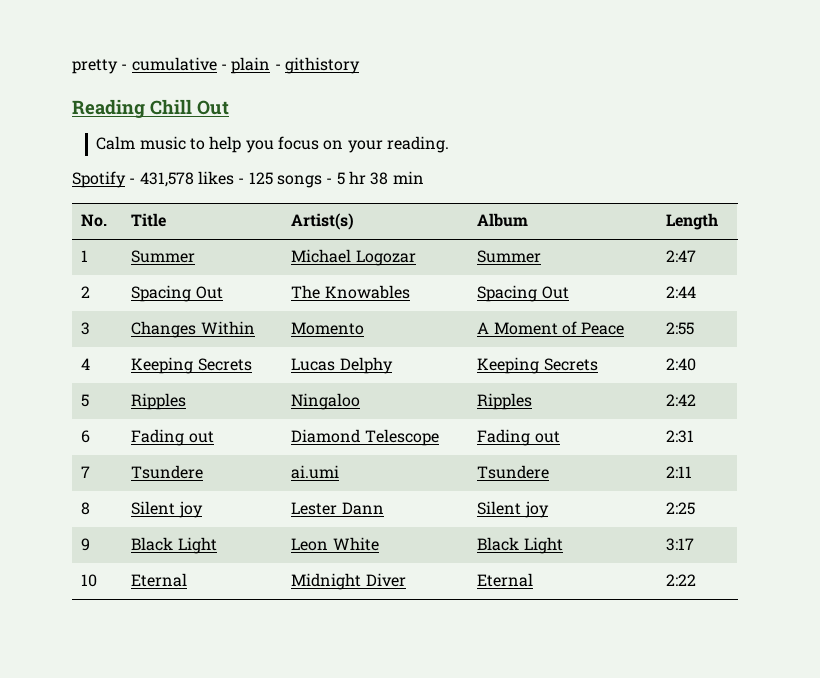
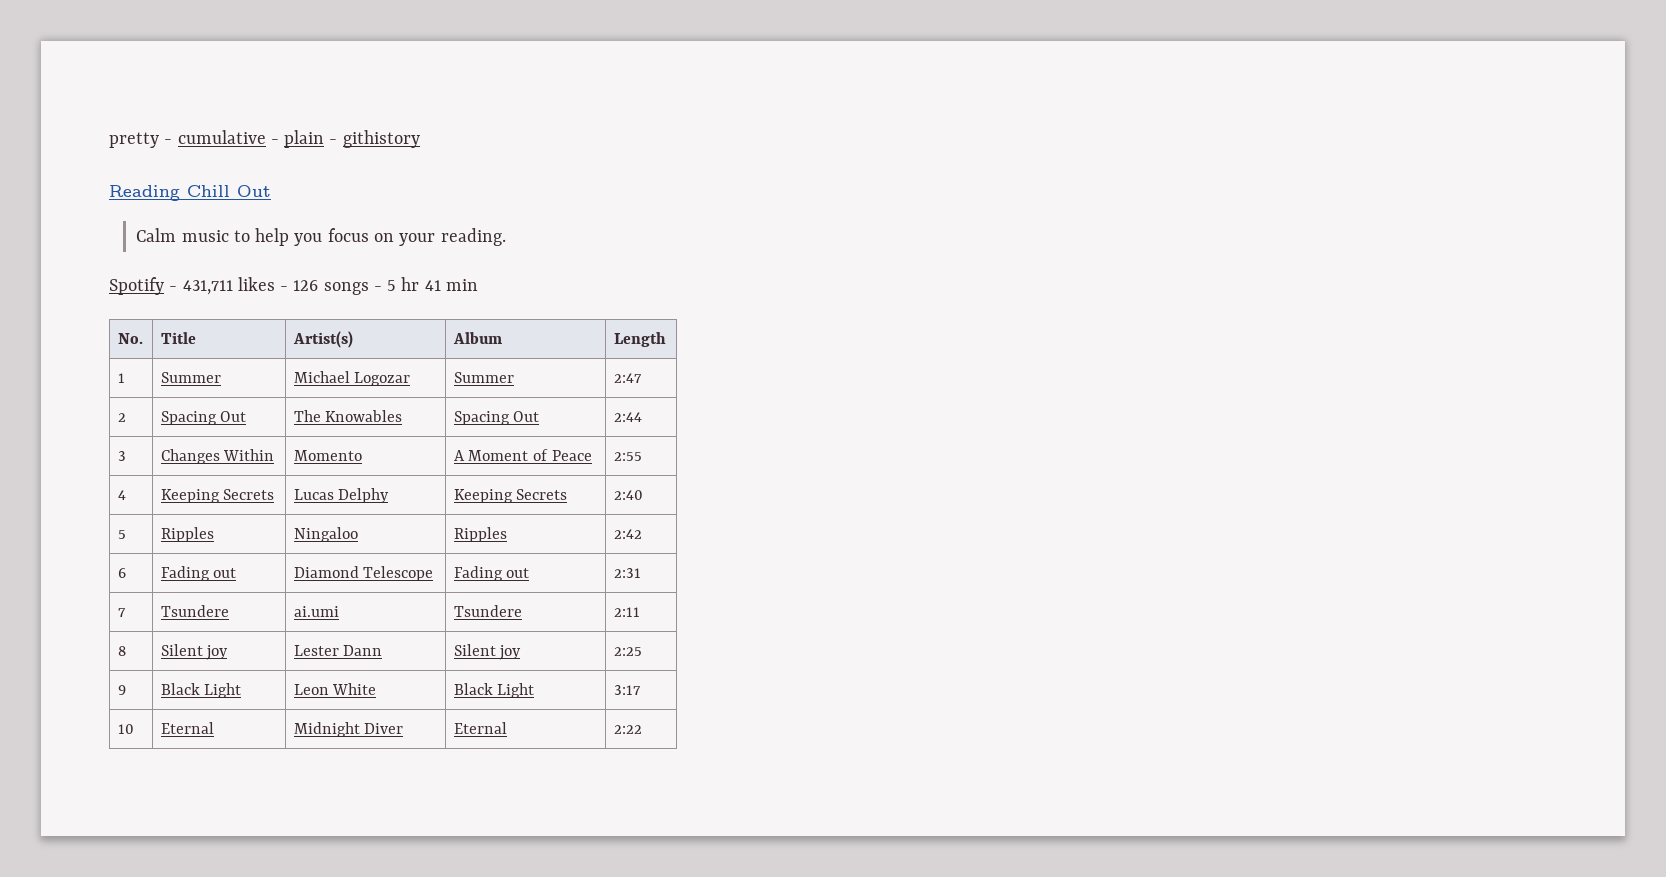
- Spotify - 431,578 likes - 125 songs - 5 hr 38 min
+ Spotify - 431,711 likes - 126 songs - 5 hr 41 min

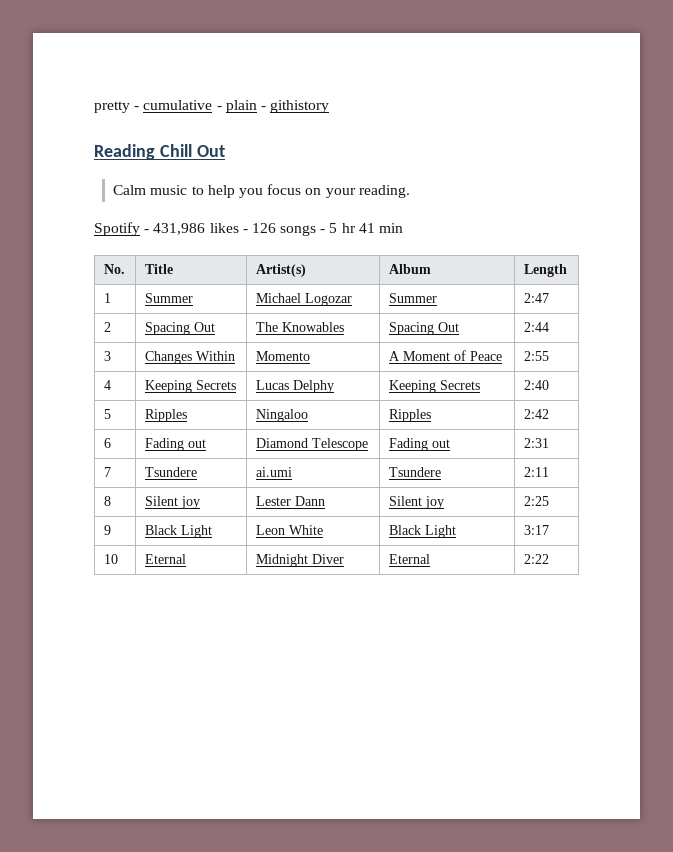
- Spotify - 431,711 likes - 126 songs - 5 hr 41 min
+ Spotify - 431,986 likes - 126 songs - 5 hr 41 min

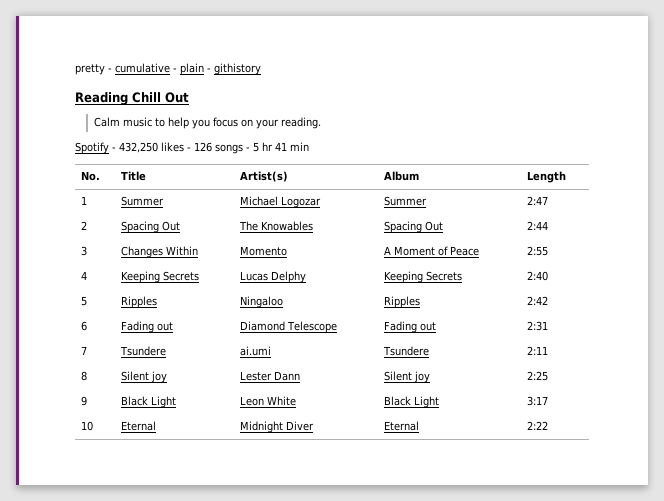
- Spotify - 431,986 likes - 126 songs - 5 hr 41 min
+ Spotify - 432,250 likes - 126 songs - 5 hr 41 min

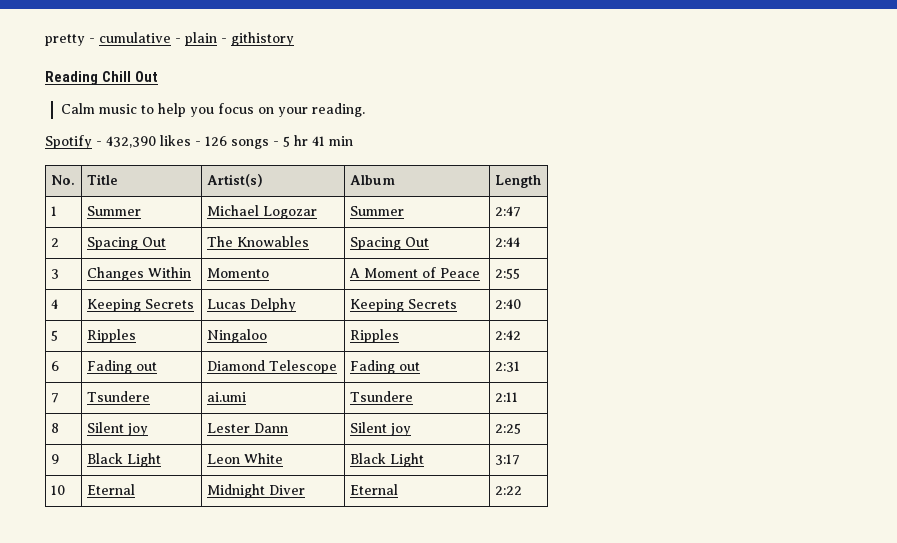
- Spotify - 432,250 likes - 126 songs - 5 hr 41 min
+ Spotify - 432,390 likes - 126 songs - 5 hr 41 min

